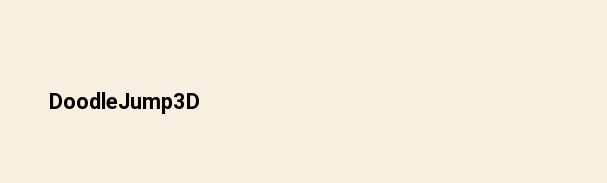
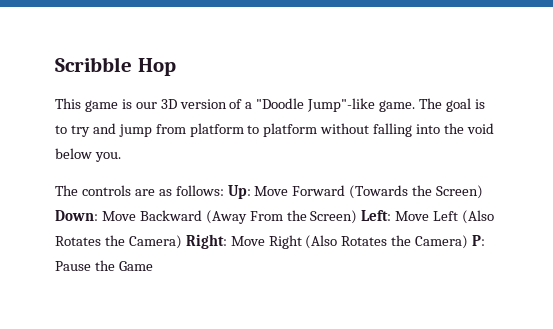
- DoodleJump3D
+ Scribble Hop
+ This game is our 3D version of a "Doodle Jump"-like game. The goal is to try and jump from platform to platform without falling into the void below you.
+ The controls are as follows: Up: Move Forward (Towards the Screen) Down: Move Backward (Away From the Screen) Left: Move Left (Also Rotates the Camera) Right: Move Right (Also Rotates the Camera) P: Pause the Game

